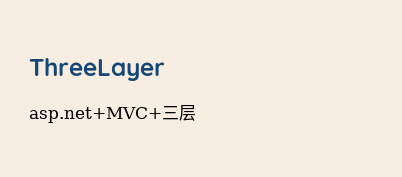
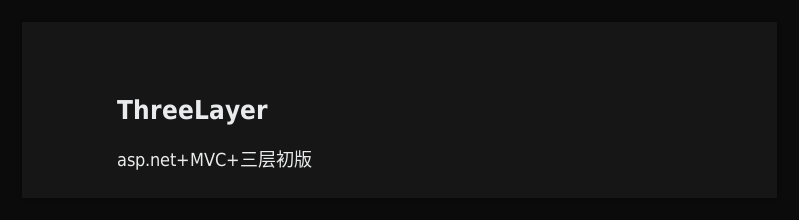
- asp.net+MVC+三层
+ asp.net+MVC+三层初版

